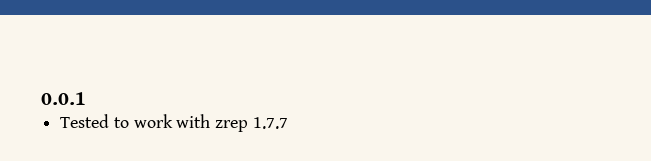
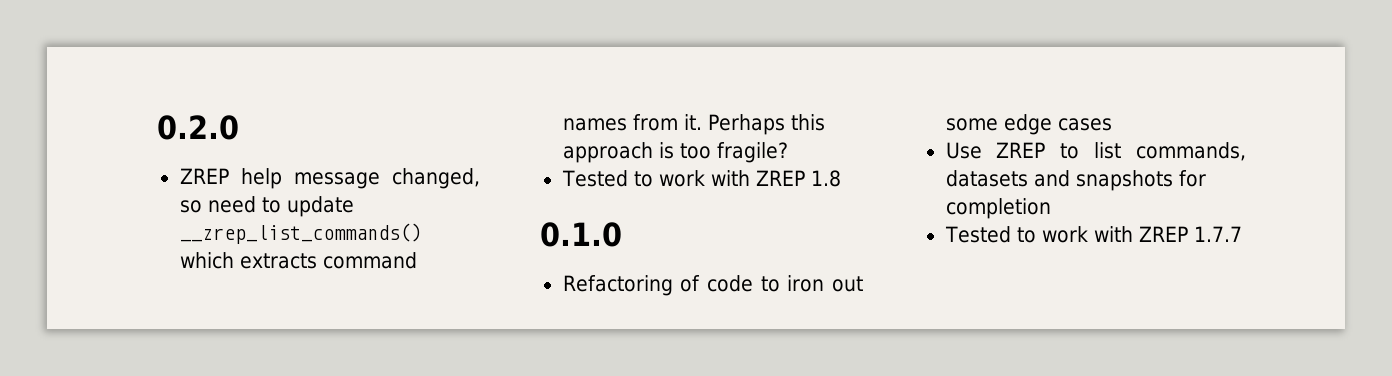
- 0.0.1
- Tested to work with zrep 1.7.7
+ 0.2.0
+ ZREP help message changed, so need to update __zrep_list_commands() which extracts command names from it. Perhaps this approach is too fragile?
+ Tested to work with ZREP 1.8
+ 0.1.0
+ Refactoring of code to iron out some edge cases
+ Use ZREP to list commands, datasets and snapshots for completion
+ Tested to work with ZREP 1.7.7

